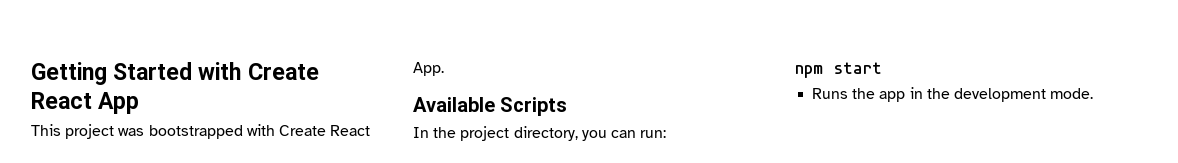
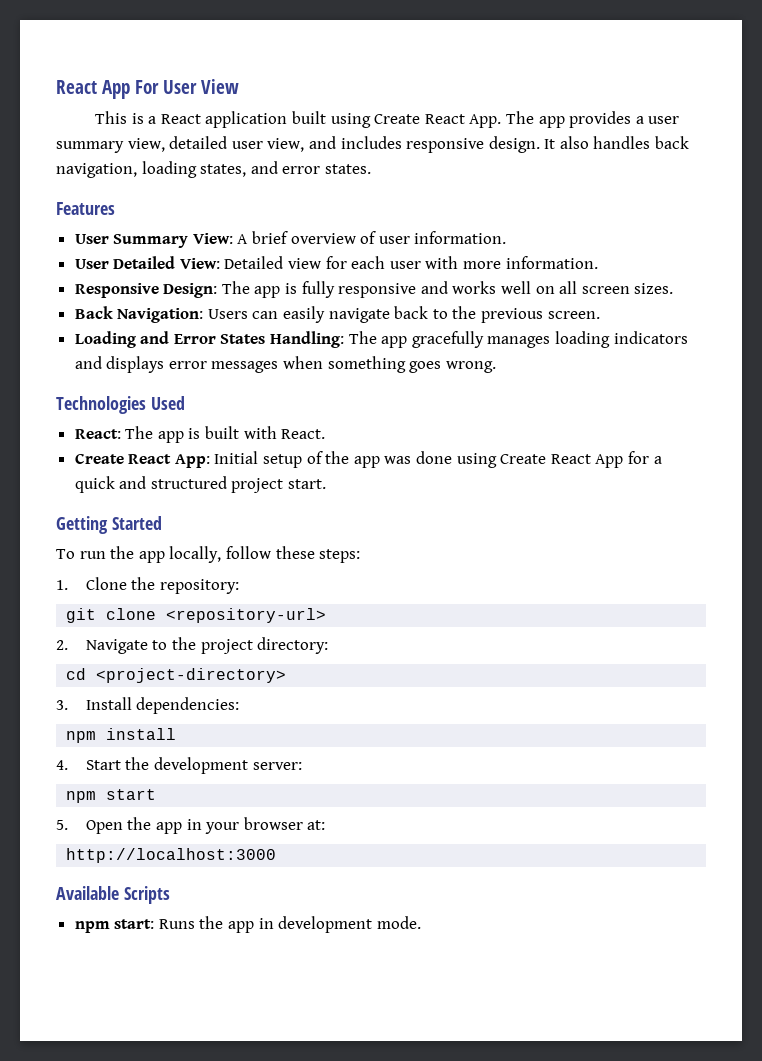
- Getting Started with Create React App
- This project was bootstrapped with Create React App.
+ React App For User View
+ This is a React application built using Create React App. The app provides a user summary view, detailed user view, and includes responsive design. It also handles back navigation, loading states, and error states.
+ Features
+ User Summary View: A brief overview of user information.
+ User Detailed View: Detailed view for each user with more information.
+ Responsive Design: The app is fully responsive and works well on all screen sizes.
+ Back Navigation: Users can easily navigate back to the previous screen.
+ Loading and Error States Handling: The app gracefully manages loading indicators and displays error messages when something goes wrong.
+ Technologies Used
+ React: The app is built with React.
+ Create React App: Initial setup of the app was done using Create React App for a quick and structured project start.
+ Getting Started
+ To run the app locally, follow these steps:
+ 1. Clone the repository:
+ git clone <repository-url>
+ 2. Navigate to the project directory:
+ cd <project-directory>
+ 3. Install dependencies:
+ npm install
+ 4. Start the development server:
+ npm start
+ 5. Open the app in your browser at:
+ http://localhost:3000
  Available Scripts
- In the project directory, you can run:
- npm start
- Runs the app in the development mode.
+ npm start: Runs the app in development mode.

